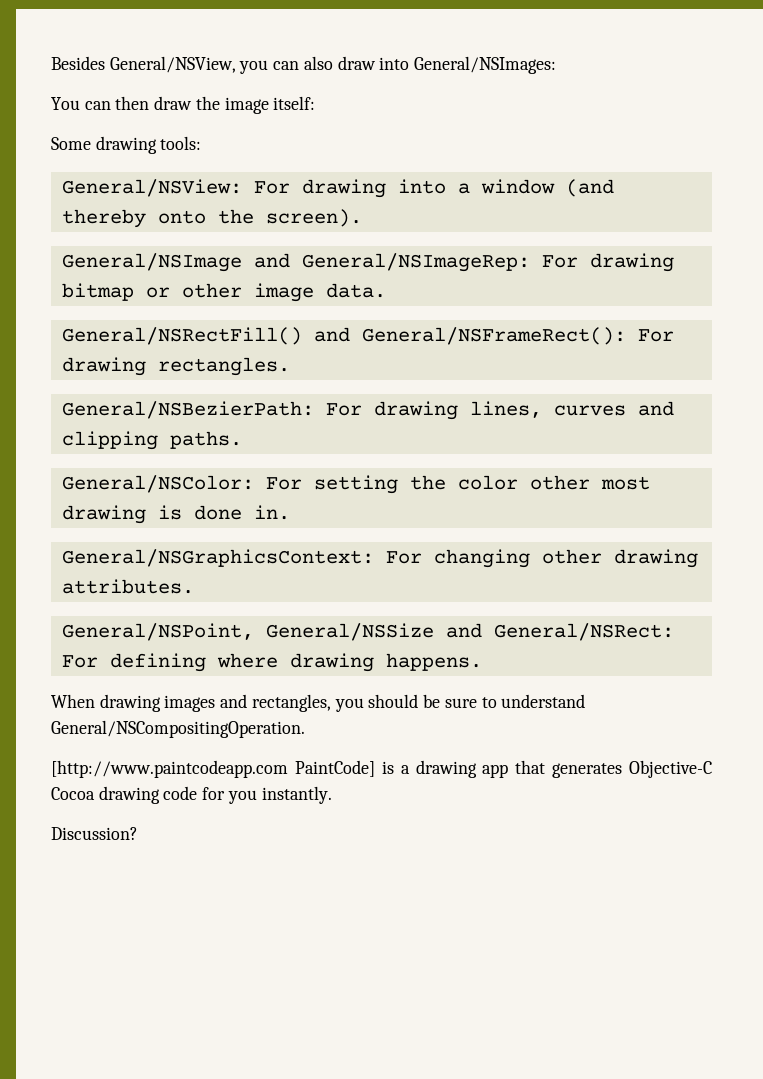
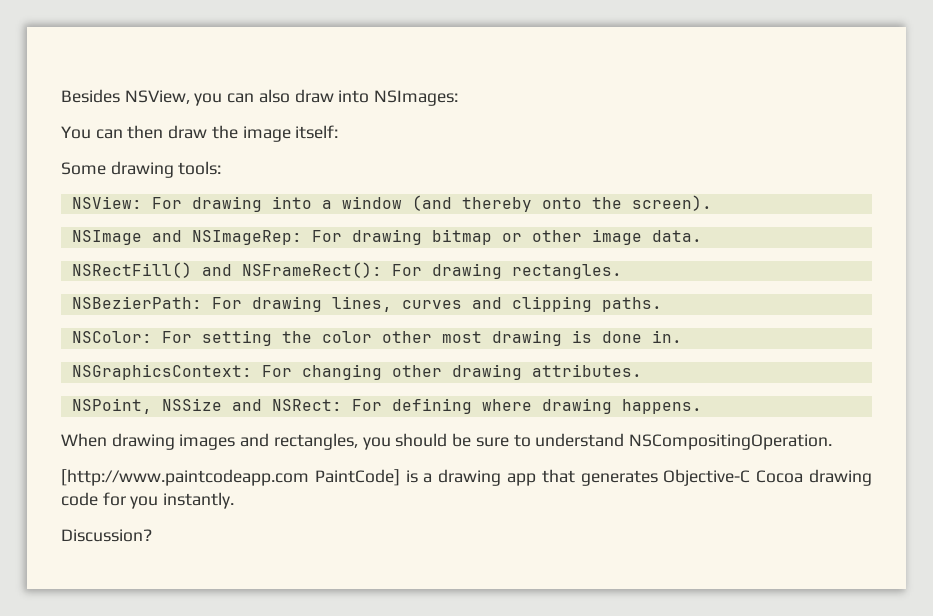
- Besides General/NSView, you can also draw into General/NSImages:
+ Besides NSView, you can also draw into NSImages:
- General/NSView: For drawing into a window (and thereby onto the screen).
+ NSView: For drawing into a window (and thereby onto the screen).
- General/NSImage and General/NSImageRep: For drawing bitmap or other image data.
+ NSImage and NSImageRep: For drawing bitmap or other image data.
- General/NSRectFill() and General/NSFrameRect(): For drawing rectangles.
+ NSRectFill() and NSFrameRect(): For drawing rectangles.
- General/NSBezierPath: For drawing lines, curves and clipping paths.
+ NSBezierPath: For drawing lines, curves and clipping paths.
- General/NSColor: For setting the color other most drawing is done in.
+ NSColor: For setting the color other most drawing is done in.
- General/NSGraphicsContext: For changing other drawing attributes.
+ NSGraphicsContext: For changing other drawing attributes.
- General/NSPoint, General/NSSize and General/NSRect: For defining where drawing happens.
+ NSPoint, NSSize and NSRect: For defining where drawing happens.
- When drawing images and rectangles, you should be sure to understand General/NSCompositingOperation.
+ When drawing images and rectangles, you should be sure to understand NSCompositingOperation.

